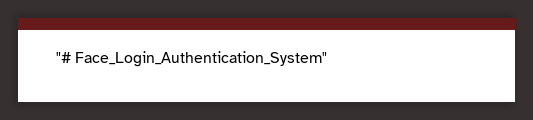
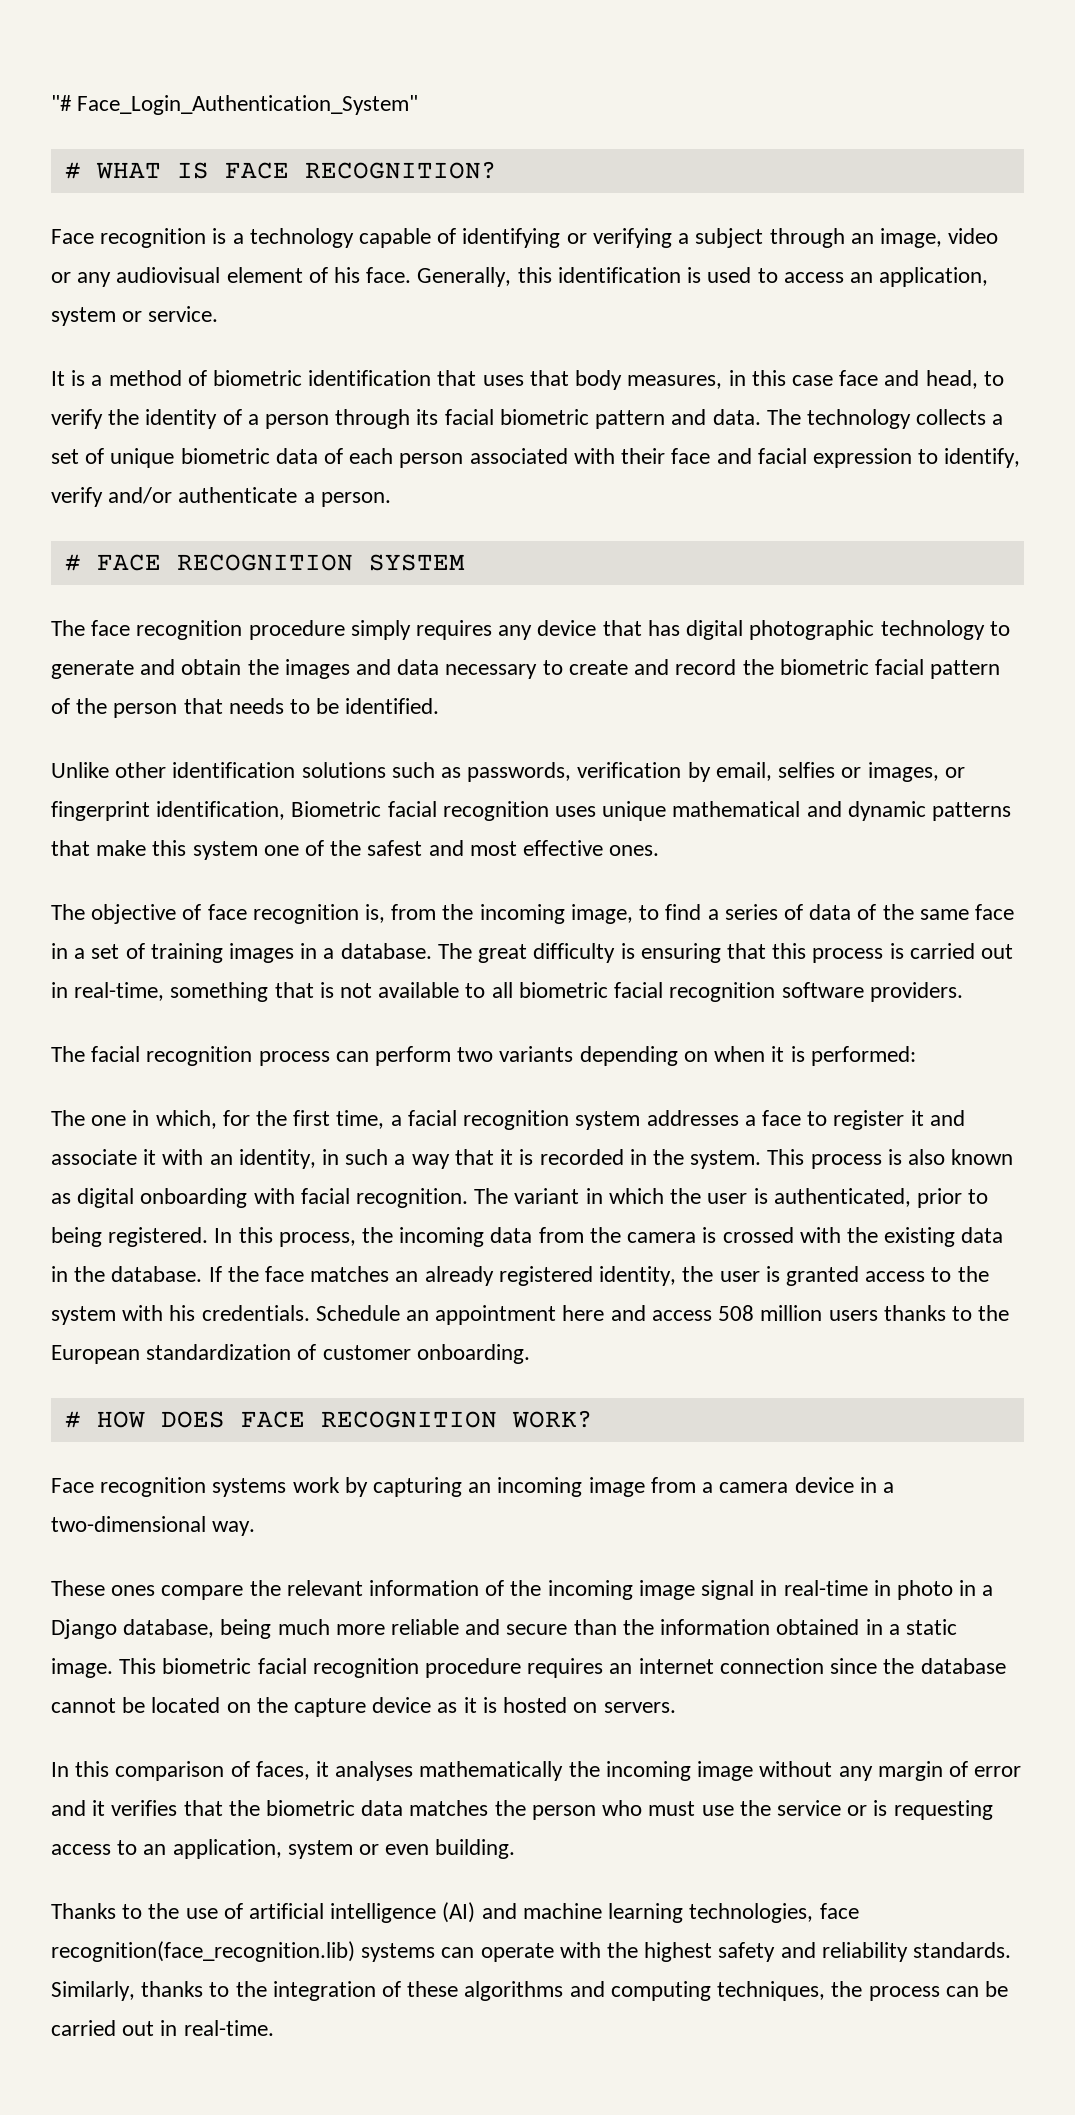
+ # WHAT IS FACE RECOGNITION?
+ Face recognition is a technology capable of identifying or verifying a subject through an image, video or any audiovisual element of his face. Generally, this identification is used to access an application, system or service.
+ It is a method of biometric identification that uses that body measures, in this case face and head, to verify the identity of a person through its facial biometric pattern and data. The technology collects a set of unique biometric data of each person associated with their face and facial expression to identify, verify and/or authenticate a person.
+ # FACE RECOGNITION SYSTEM
+ The face recognition procedure simply requires any device that has digital photographic technology to generate and obtain the images and data necessary to create and record the biometric facial pattern of the person that needs to be identified.
+ Unlike other identification solutions such as passwords, verification by email, selfies or images, or fingerprint identification, Biometric facial recognition uses unique mathematical and dynamic patterns that make this system one of the safest and most effective ones.
+ The objective of face recognition is, from the incoming image, to find a series of data of the same face in a set of training images in a database. The great difficulty is ensuring that this process is carried out in real-time, something that is not available to all biometric facial recognition software providers.
+ The facial recognition process can perform two variants depending on when it is performed:
+ The one in which, for the first time, a facial recognition system addresses a face to register it and associate it with an identity, in such a way that it is recorded in the system. This process is also known as digital onboarding with facial recognition. The variant in which the user is authenticated, prior to being registered. In this process, the incoming data from the camera is crossed with the existing data in the database. If the face matches an already registered identity, the user is granted access to the system with his credentials. Schedule an appointment here and access 508 million users thanks to the European standardization of customer onboarding.
+ # HOW DOES FACE RECOGNITION WORK?
+ Face recognition systems work by capturing an incoming image from a camera device in a two-dimensional way.
+ These ones compare the relevant information of the incoming image signal in real-time in photo in a Django database, being much more reliable and secure than the information obtained in a static image. This biometric facial recognition procedure requires an internet connection since the database cannot be located on the capture device as it is hosted on servers.
+ In this comparison of faces, it analyses mathematically the incoming image without any margin of error and it verifies that the biometric data matches the person who must use the service or is requesting access to an application, system or even building.
+ Thanks to the use of artificial intelligence (AI) and machine learning technologies, face recognition(face_recognition.lib) systems can operate with the highest safety and reliability standards. Similarly, thanks to the integration of these algorithms and computing techniques, the process can be carried out in real-time.

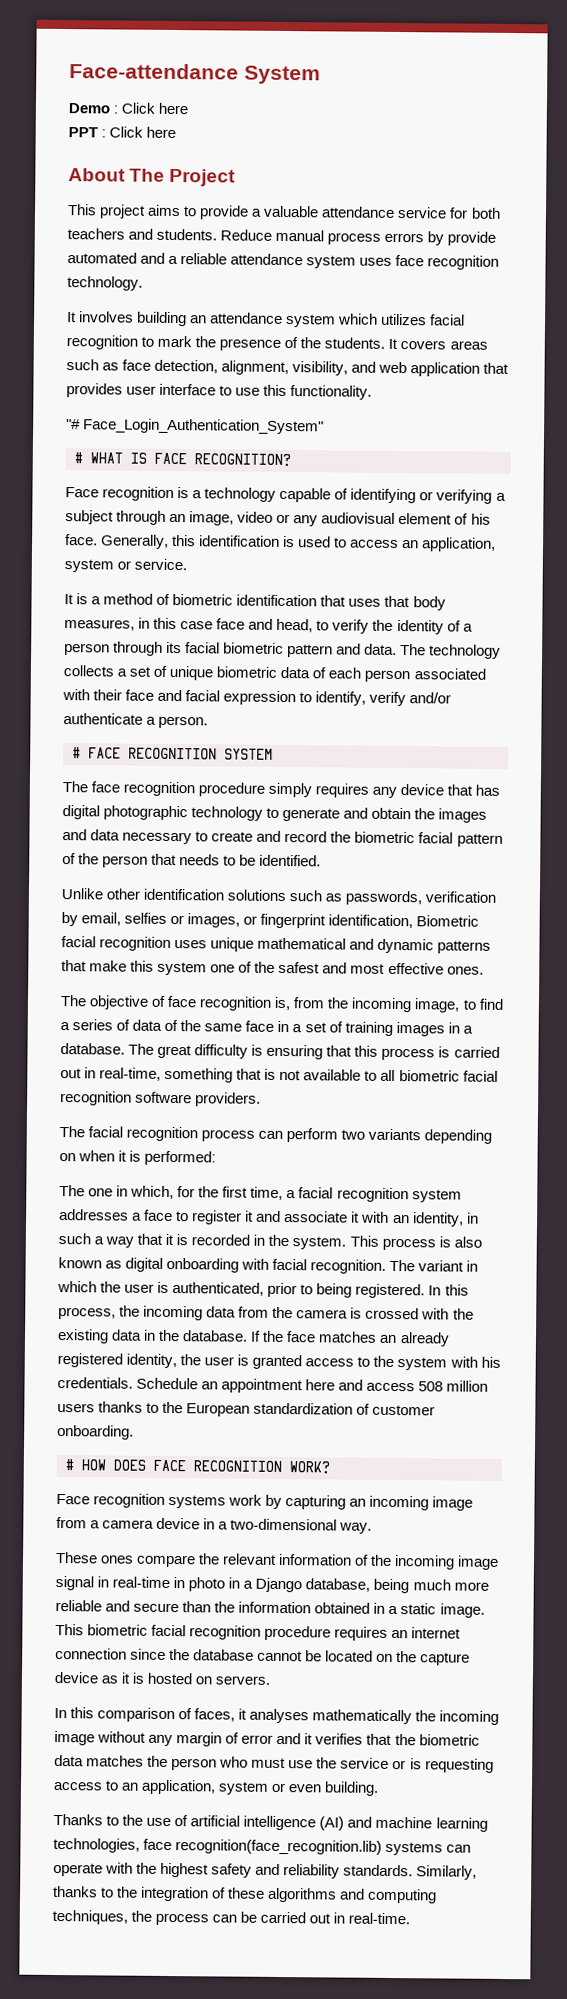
+ Face-attendance System
+ Demo : Click here
+ PPT : Click here
+ About The Project
+ This project aims to provide a valuable attendance service for both teachers and students. Reduce manual process errors by provide automated and a reliable attendance system uses face recognition technology.
+ It involves building an attendance system which utilizes facial recognition to mark the presence of the students. It covers areas such as face detection, alignment, visibility, and web application that provides user interface to use this functionality.

